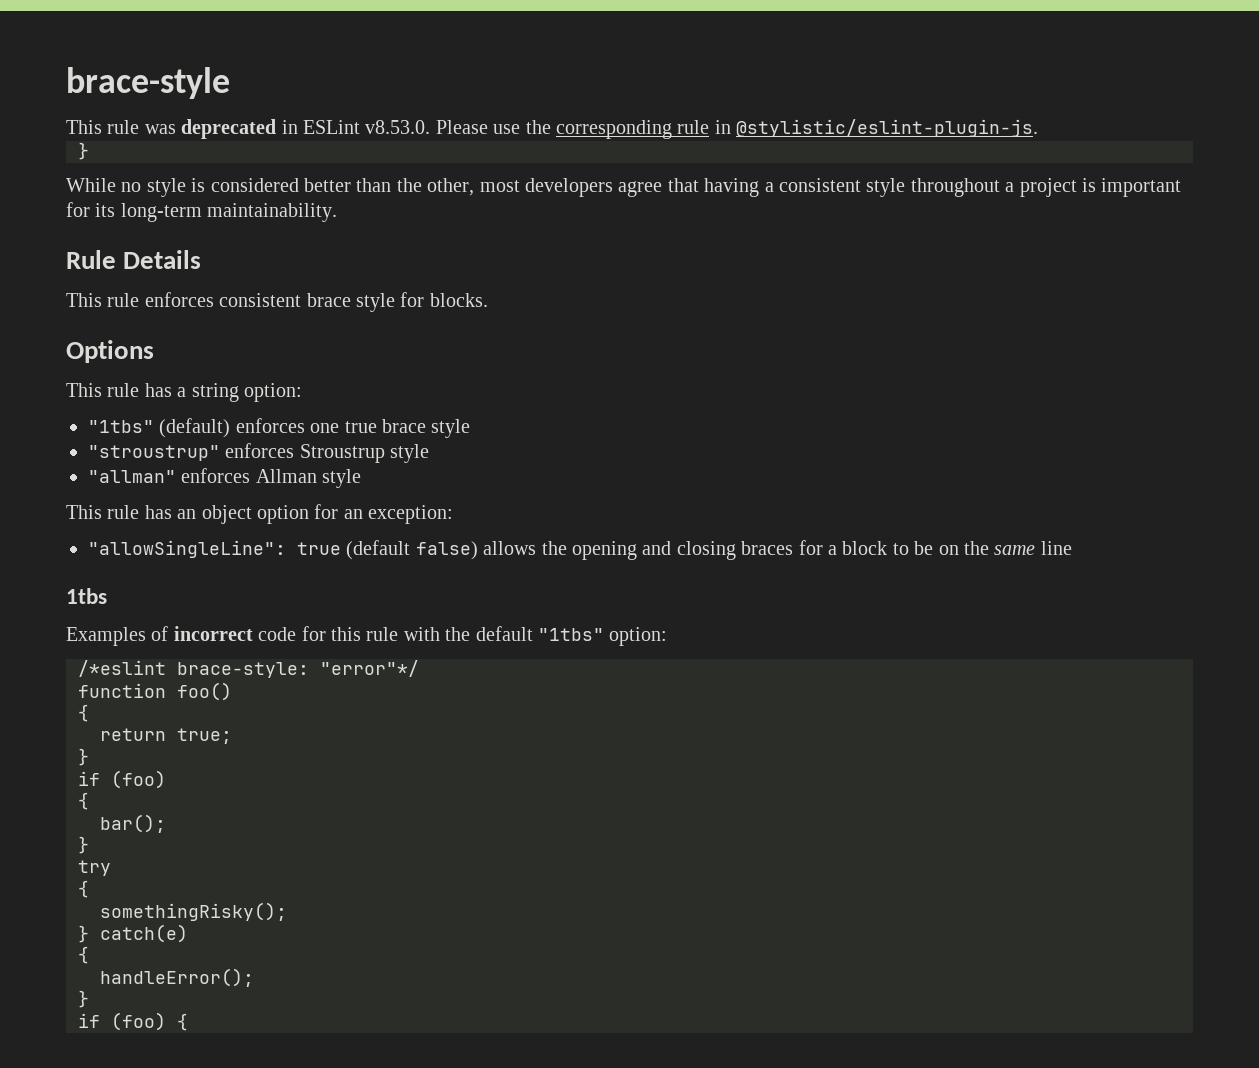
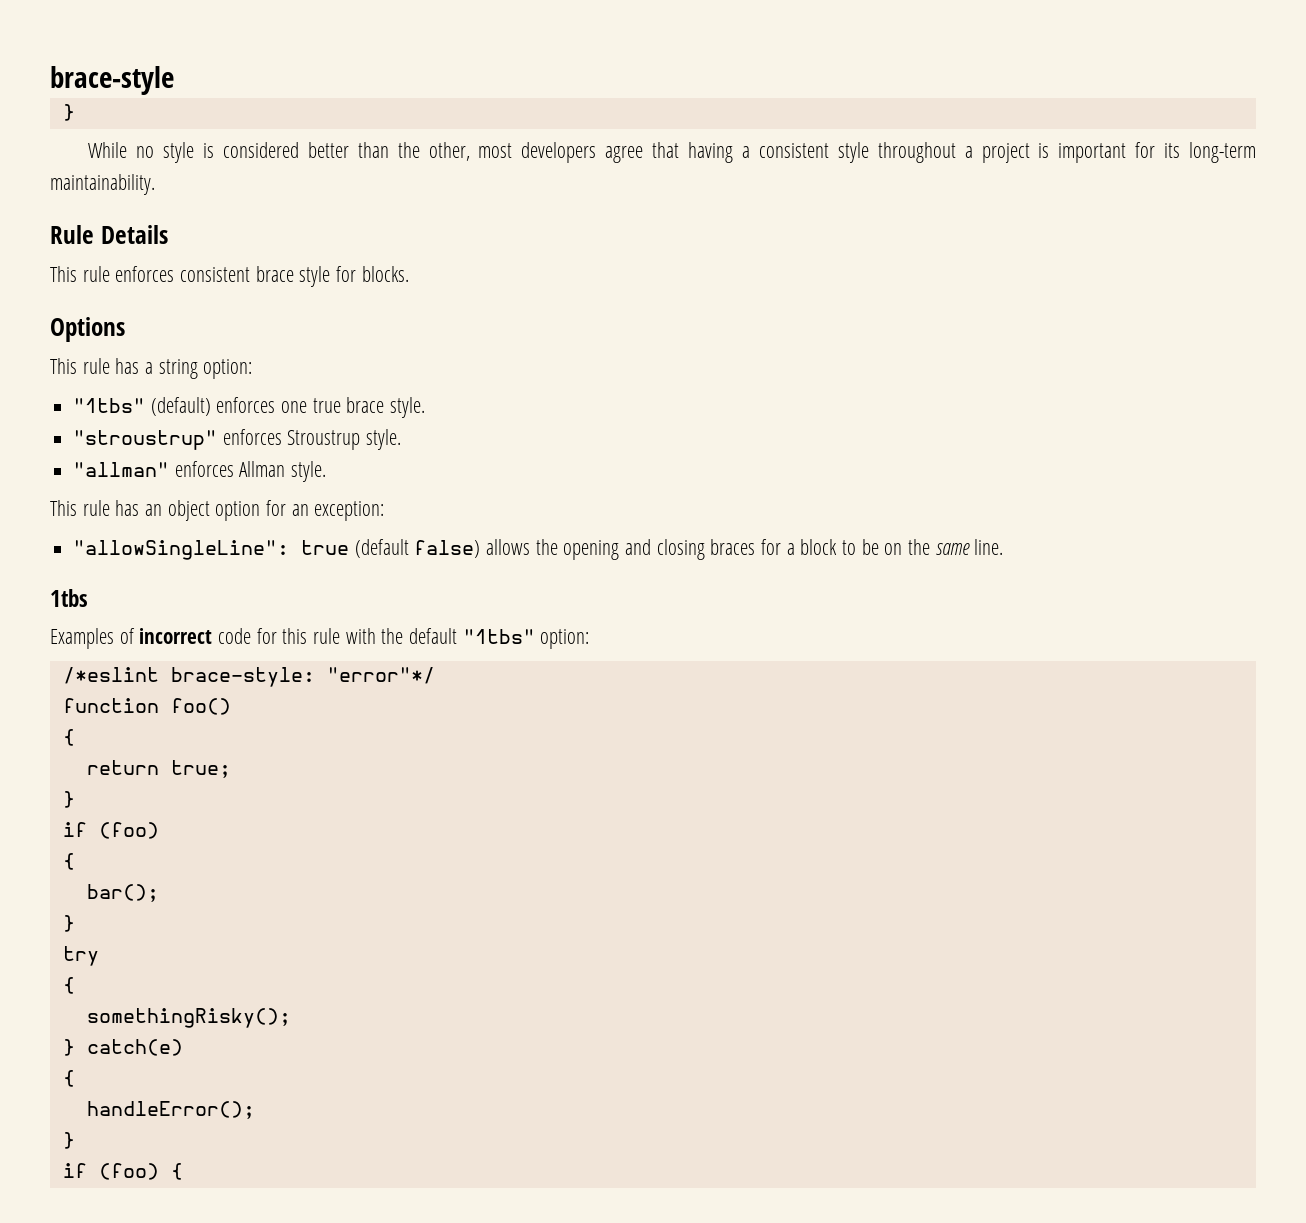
- This rule was deprecated in ESLint v8.53.0. Please use the corresponding rule in @stylistic/eslint-plugin-js.
- "1tbs" (default) enforces one true brace style
+ "1tbs" (default) enforces one true brace style.
- "stroustrup" enforces Stroustrup style
+ "stroustrup" enforces Stroustrup style.
- "allman" enforces Allman style
+ "allman" enforces Allman style.
- "allowSingleLine": true (default false) allows the opening and closing braces for a block to be on the same line
+ "allowSingleLine": true (default false) allows the opening and closing braces for a block to be on the same line.

